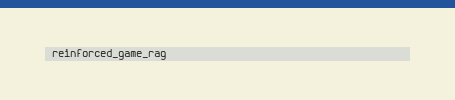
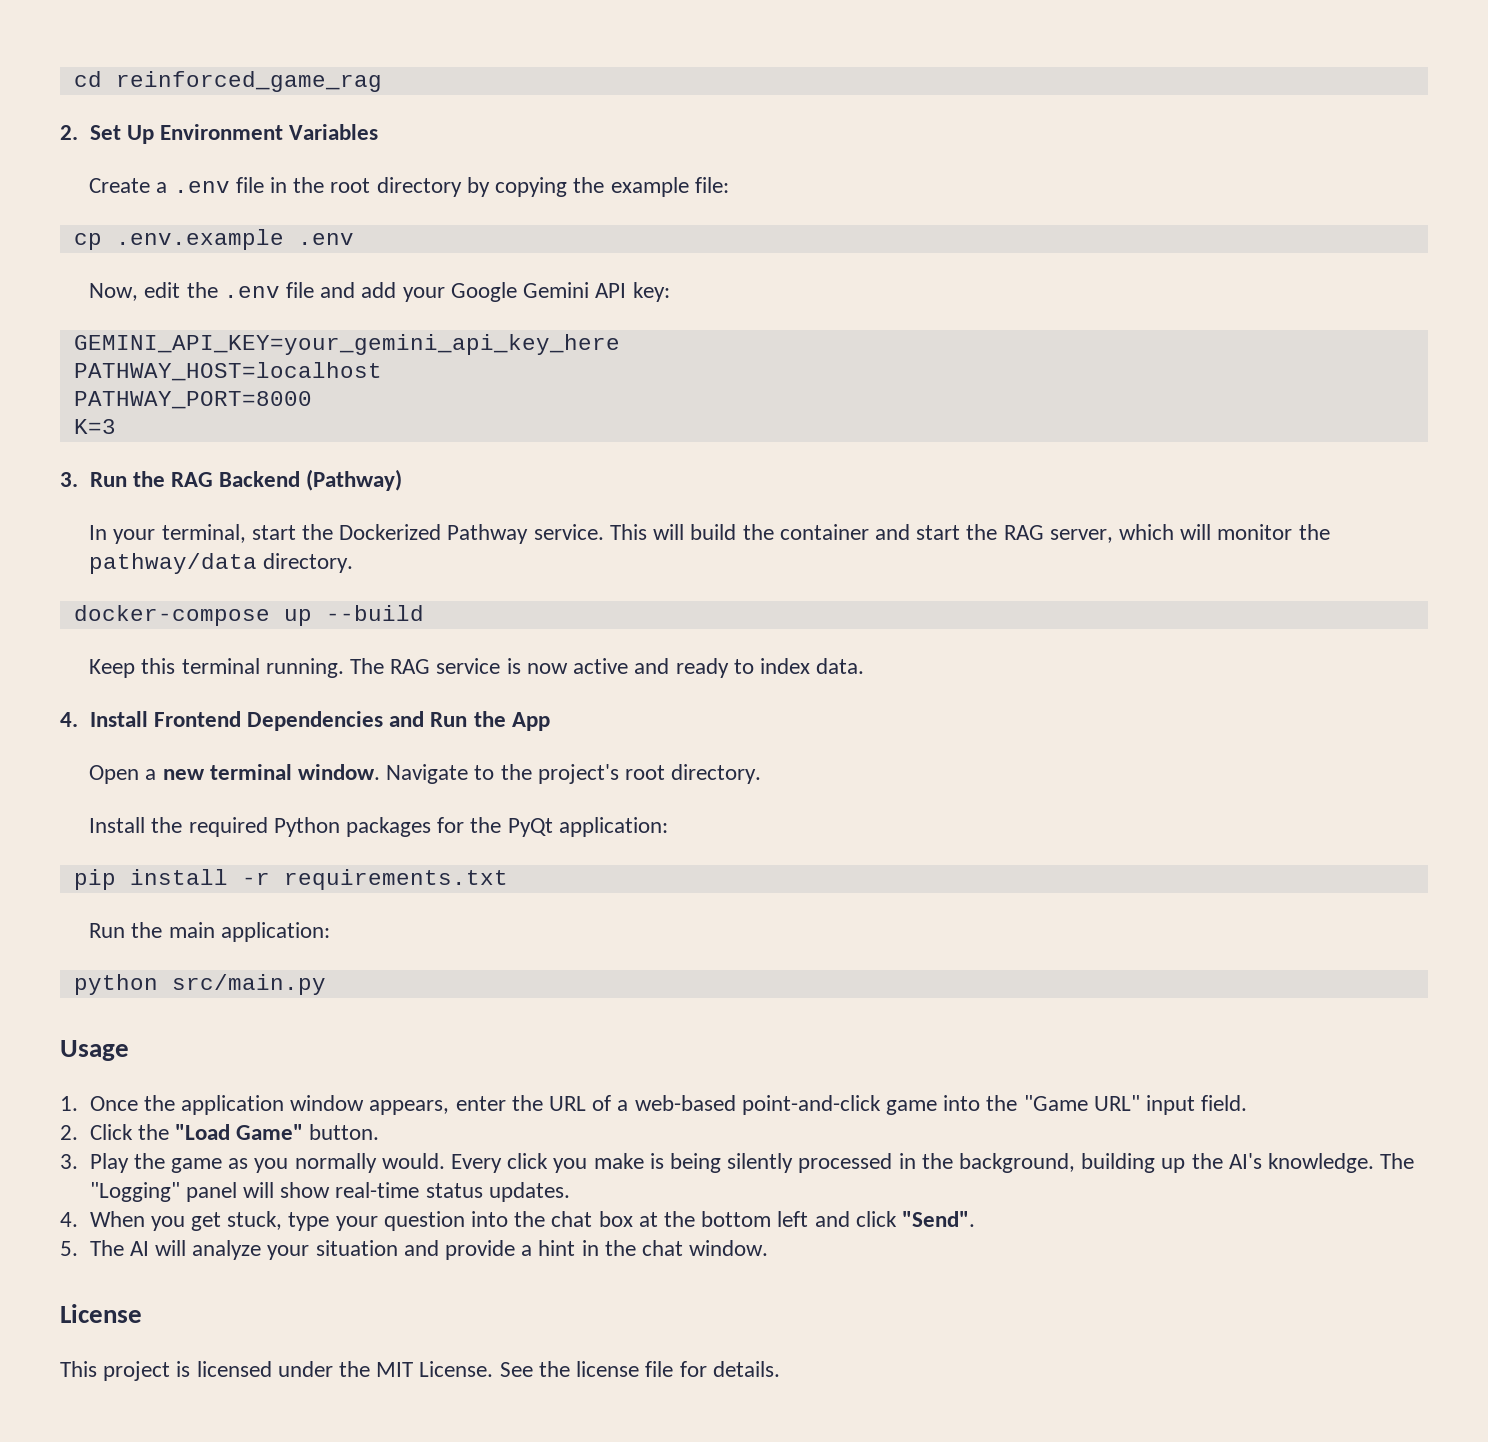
- reinforced_game_rag
+ cd reinforced_game_rag
+ 2. Set Up Environment Variables
+ Create a .env file in the root directory by copying the example file:
+ cp .env.example .env
+ Now, edit the .env file and add your Google Gemini API key:
+ GEMINI_API_KEY=your_gemini_api_key_here
+ PATHWAY_HOST=localhost
+ PATHWAY_PORT=8000
+ K=3
+ 3. Run the RAG Backend (Pathway)
+ In your terminal, start the Dockerized Pathway service. This will build the container and start the RAG server, which will monitor the pathway/data directory.
+ docker-compose up --build
+ Keep this terminal running. The RAG service is now active and ready to index data.
+ 4. Install Frontend Dependencies and Run the App
+ Open a new terminal window. Navigate to the project's root directory.
+ Install the required Python packages for the PyQt application:
+ pip install -r requirements.txt
+ Run the main application:
+ python src/main.py
+ Usage
+ 1. Once the application window appears, enter the URL of a web-based point-and-click game into the "Game URL" input field.
+ 2. Click the "Load Game" button.
+ 3. Play the game as you normally would. Every click you make is being silently processed in the background, building up the AI's knowledge. The "Logging" panel will show real-time status updates.
+ 4. When you get stuck, type your question into the chat box at the bottom left and click "Send".
+ 5. The AI will analyze your situation and provide a hint in the chat window.
+ License
+ This project is licensed under the MIT License. See the license file for details.

